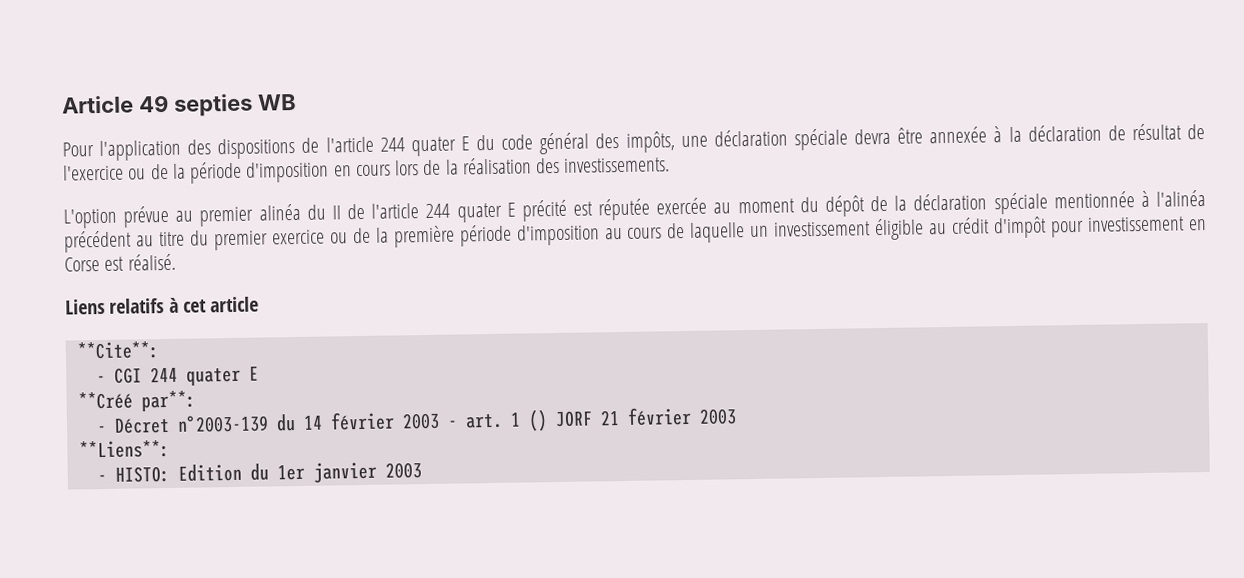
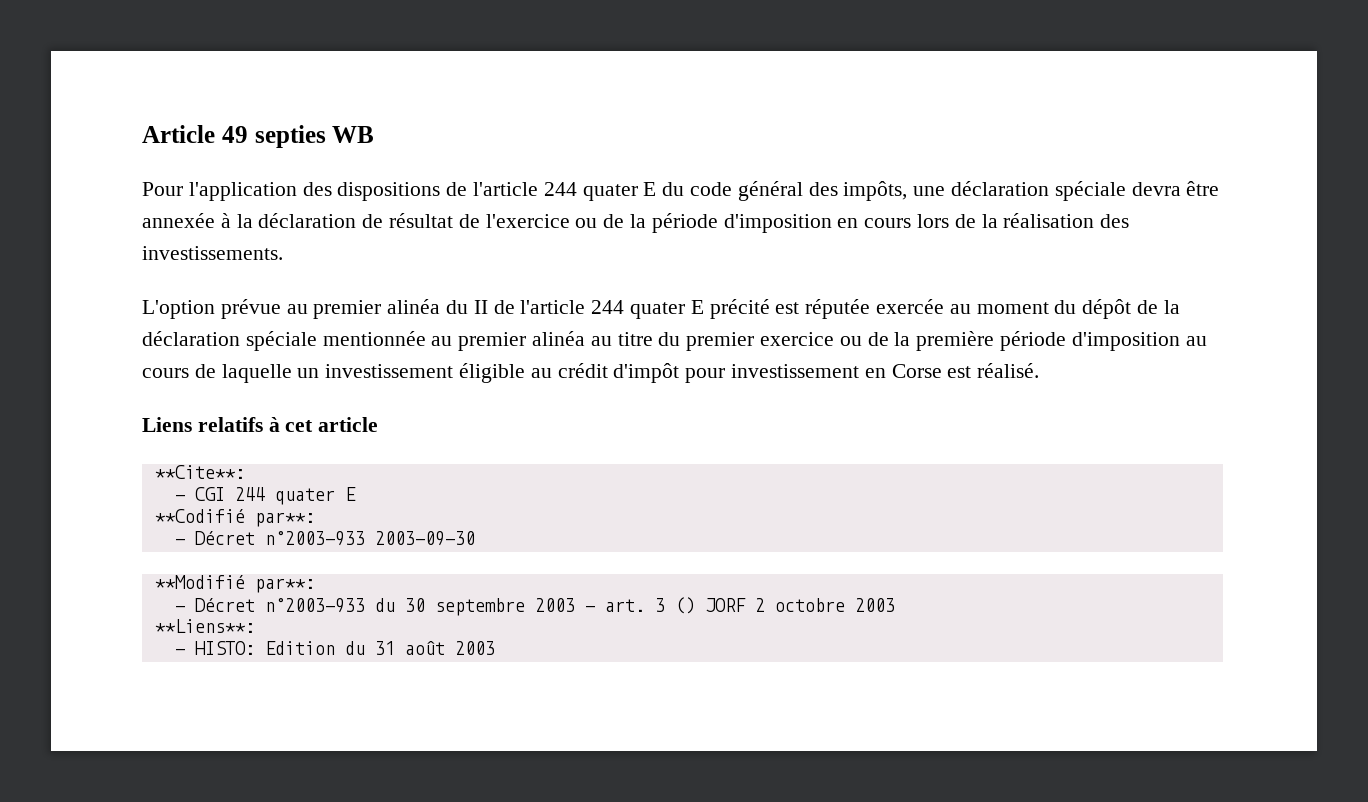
- L'option prévue au premier alinéa du II de l'article 244 quater E précité est réputée exercée au moment du dépôt de la déclaration spéciale mentionnée à l'alinéa précédent au titre du premier exercice ou de la première période d'imposition au cours de laquelle un investissement éligible au crédit d'impôt pour investissement en Corse est réalisé.
+ L'option prévue au premier alinéa du II de l'article 244 quater E précité est réputée exercée au moment du dépôt de la déclaration spéciale mentionnée au premier alinéa au titre du premier exercice ou de la première période d'imposition au cours de laquelle un investissement éligible au crédit d'impôt pour investissement en Corse est réalisé.
- **Créé par**:
- - Décret n°2003-139 du 14 février 2003 - art. 1 () JORF 21 février 2003
+ **Codifié par**:
+ - Décret n°2003-933 2003-09-30
+ **Modifié par**:
+ - Décret n°2003-933 du 30 septembre 2003 - art. 3 () JORF 2 octobre 2003
- - HISTO: Edition du 1er janvier 2003
+ - HISTO: Edition du 31 août 2003

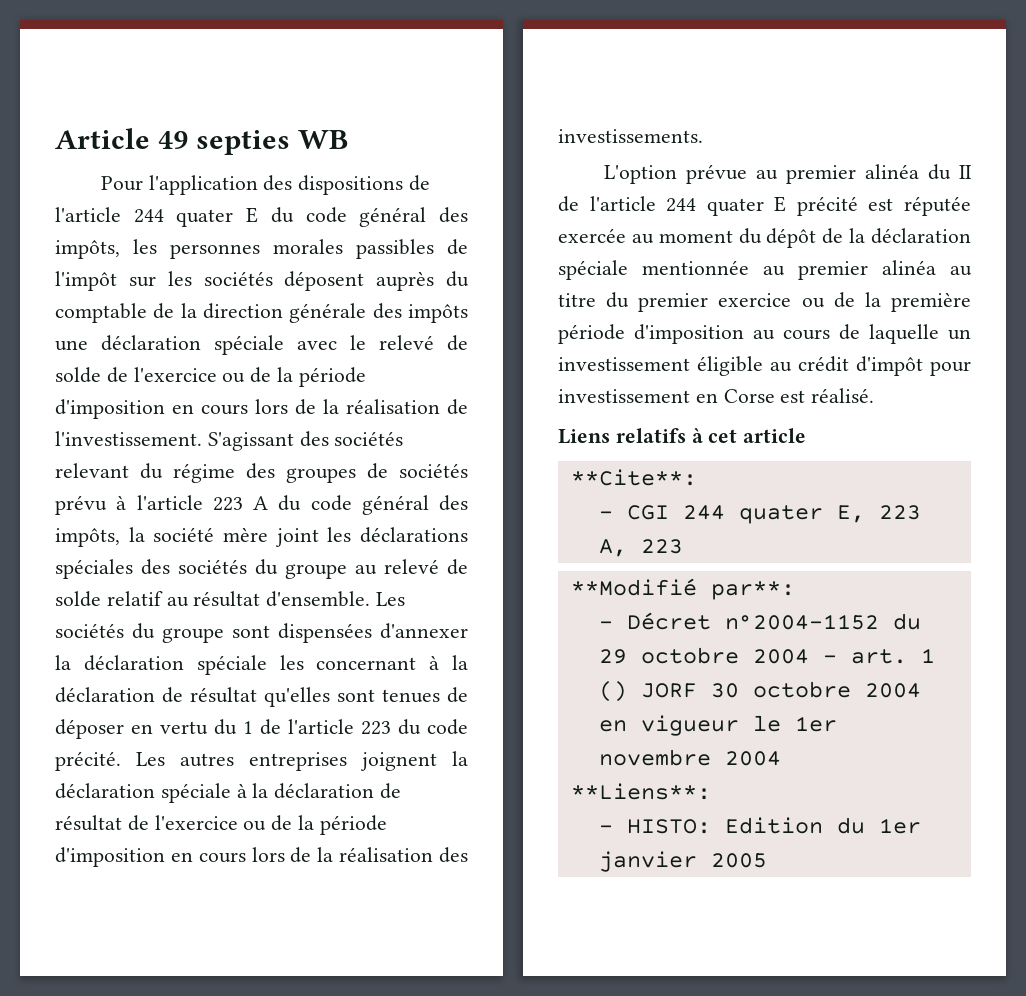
- Pour l'application des dispositions de l'article 244 quater E du code général des impôts, une déclaration spéciale devra être annexée à la déclaration de résultat de l'exercice ou de la période d'imposition en cours lors de la réalisation des investissements.
+ Pour l'application des dispositions de l'article 244 quater E du code général des impôts, les personnes morales passibles de l'impôt sur les sociétés déposent auprès du comptable de la direction générale des impôts une déclaration spéciale avec le relevé de solde de l'exercice ou de la période d'imposition en cours lors de la réalisation de l'investissement. S'agissant des sociétés relevant du régime des groupes de sociétés prévu à l'article 223 A du code général des impôts, la société mère joint les déclarations spéciales des sociétés du groupe au relevé de solde relatif au résultat d'ensemble. Les sociétés du groupe sont dispensées d'annexer la déclaration spéciale les concernant à la déclaration de résultat qu'elles sont tenues de déposer en vertu du 1 de l'article 223 du code précité. Les autres entreprises joignent la déclaration spéciale à la déclaration de résultat de l'exercice ou de la période d'imposition en cours lors de la réalisation des investissements.
- - CGI 244 quater E
- **Codifié par**:
- - Décret n°2003-933 2003-09-30
+ - CGI 244 quater E, 223 A, 223
- - Décret n°2003-933 du 30 septembre 2003 - art. 3 () JORF 2 octobre 2003
+ - Décret n°2004-1152 du 29 octobre 2004 - art. 1 () JORF 30 octobre 2004 en vigueur le 1er novembre 2004
- - HISTO: Edition du 31 août 2003
+ - HISTO: Edition du 1er janvier 2005

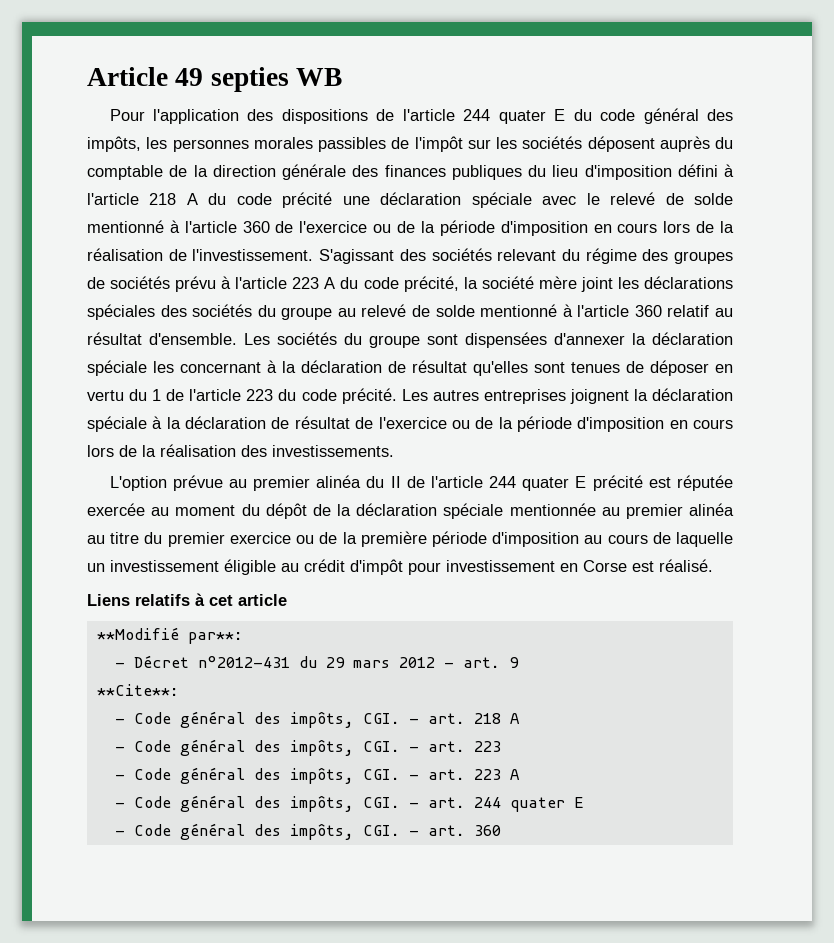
- Pour l'application des dispositions de l'article 244 quater E du code général des impôts, les personnes morales passibles de l'impôt sur les sociétés déposent auprès du comptable de la direction générale des impôts une déclaration spéciale avec le relevé de solde de l'exercice ou de la période d'imposition en cours lors de la réalisation de l'investissement.
+ Pour l'application des dispositions de l'article 244 quater E du code général des impôts, les personnes morales passibles de l'impôt sur les sociétés déposent auprès du comptable de la direction générale des finances publiques du lieu d'imposition défini à l'article 218 A du code précité une déclaration spéciale avec le relevé de solde mentionné à l'article 360 de l'exercice ou de la période d'imposition en cours lors de la réalisation de l'investissement.
- S'agissant des sociétés relevant du régime des groupes de sociétés prévu à l'article 223 A du code général des impôts, la société mère joint les déclarations spéciales des sociétés du groupe au relevé de solde relatif au résultat d'ensemble.
+ S'agissant des sociétés relevant du régime des groupes de sociétés prévu à l'article 223 A du code précité, la société mère joint les déclarations spéciales des sociétés du groupe au relevé de solde mentionné à l'article 360 relatif au résultat d'ensemble.
- **Cite**:
- - CGI 244 quater E, 223 A, 223
- - Décret n°2004-1152 du 29 octobre 2004 - art. 1 () JORF 30 octobre 2004 en vigueur le 1er novembre 2004
- **Liens**:
- - HISTO: Edition du 1er janvier 2005
+ - Décret n°2012-431 du 29 mars 2012 - art. 9
+ **Cite**:
+ - Code général des impôts, CGI. - art. 218 A
+ - Code général des impôts, CGI. - art. 223
+ - Code général des impôts, CGI. - art. 223 A
+ - Code général des impôts, CGI. - art. 244 quater E
+ - Code général des impôts, CGI. - art. 360

